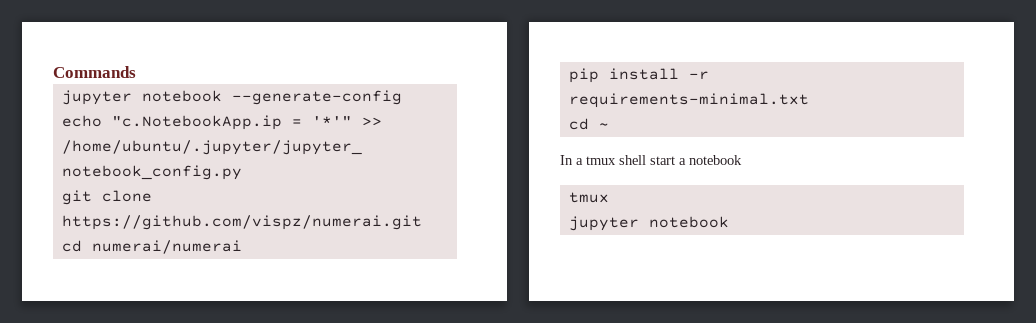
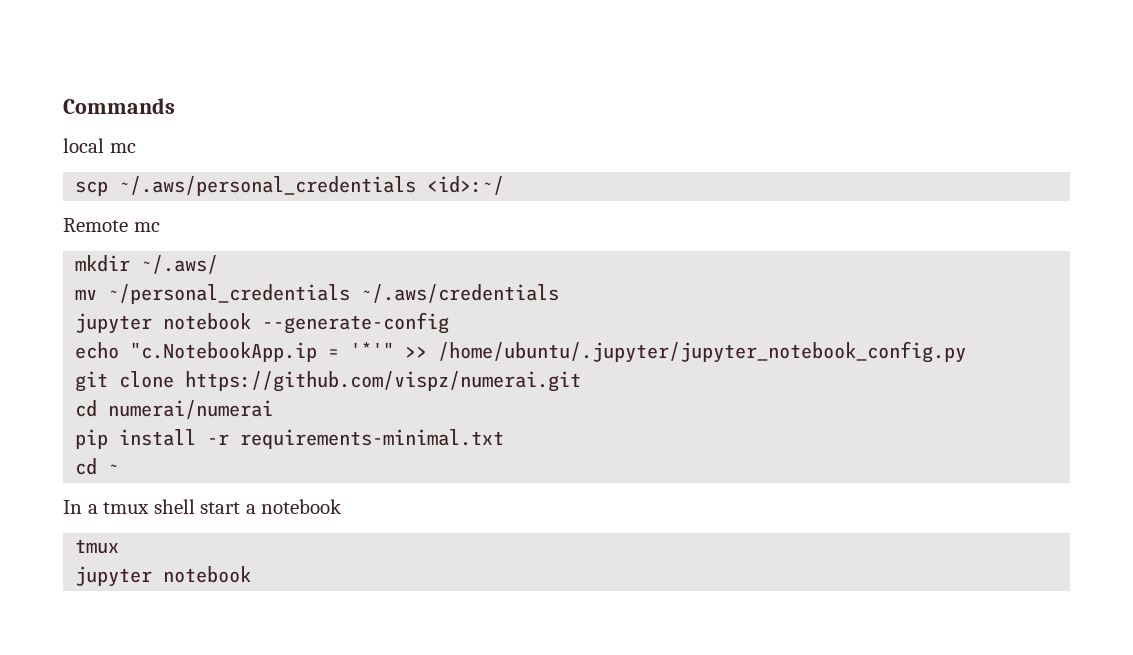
+ local mc
+ scp ~/.aws/personal_credentials <id>:~/
+ Remote mc
+ mkdir ~/.aws/
+ mv ~/personal_credentials ~/.aws/credentials

